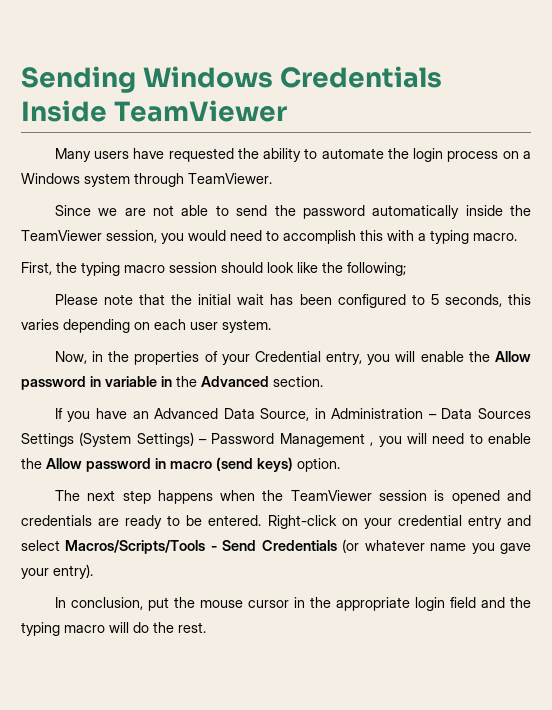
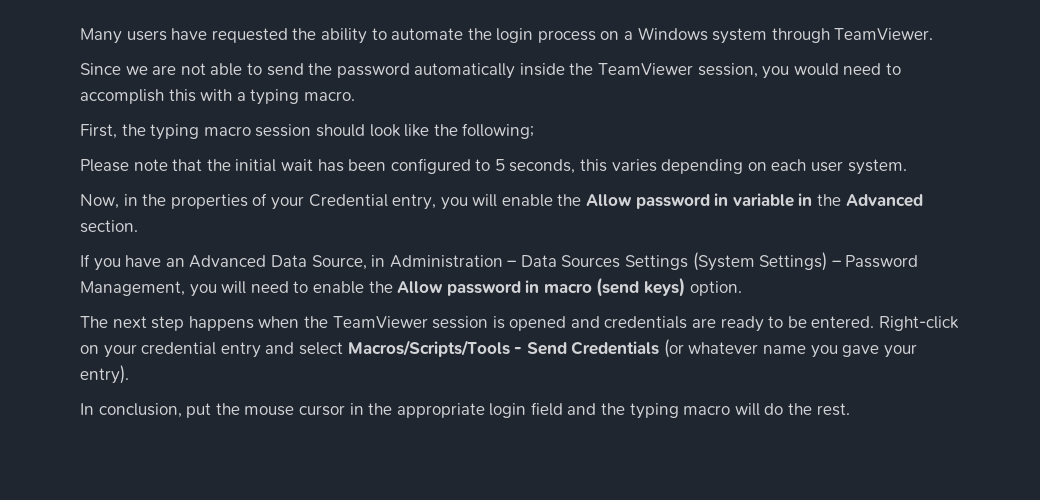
- Sending Windows Credentials Inside TeamViewer
- If you have an Advanced Data Source, in Administration – Data Sources Settings (System Settings) – Password Management , you will need to enable the Allow password in macro (send keys) option.
+ If you have an Advanced Data Source, in Administration – Data Sources Settings (System Settings) – Password Management, you will need to enable the Allow password in macro (send keys) option.

